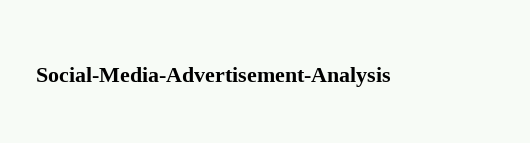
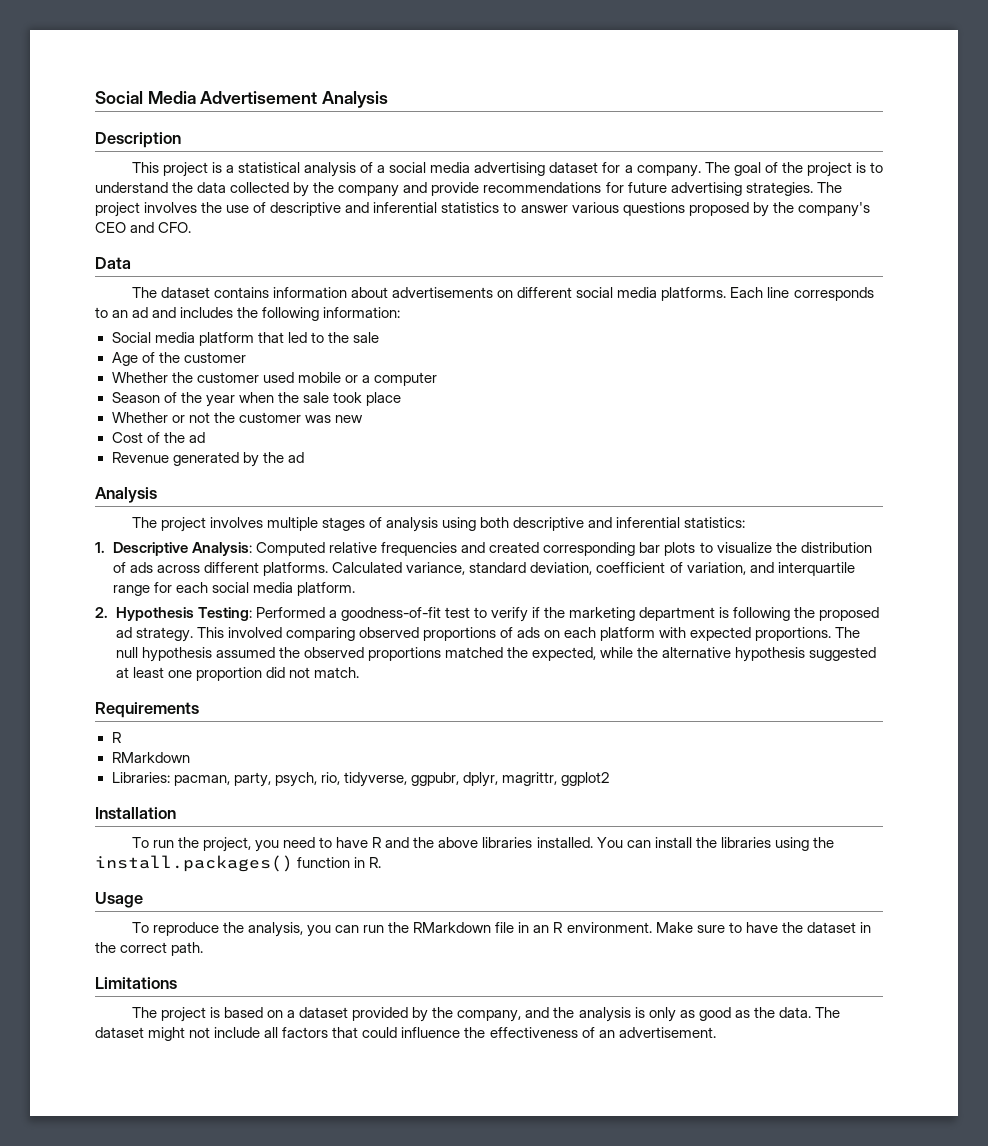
- Social-Media-Advertisement-Analysis
+ Social Media Advertisement Analysis
+ Description
+ This project is a statistical analysis of a social media advertising dataset for a company. The goal of the project is to understand the data collected by the company and provide recommendations for future advertising strategies. The project involves the use of descriptive and inferential statistics to answer various questions proposed by the company's CEO and CFO.
+ Data
+ The dataset contains information about advertisements on different social media platforms. Each line corresponds to an ad and includes the following information:
+ Social media platform that led to the sale
+ Age of the customer
+ Whether the customer used mobile or a computer
+ Season of the year when the sale took place
+ Whether or not the customer was new
+ Cost of the ad
+ Revenue generated by the ad
+ Analysis
+ The project involves multiple stages of analysis using both descriptive and inferential statistics:
+ 1. Descriptive Analysis: Computed relative frequencies and created corresponding bar plots to visualize the distribution of ads across different platforms. Calculated variance, standard deviation, coefficient of variation, and interquartile range for each social media platform.
+ 2. Hypothesis Testing: Performed a goodness-of-fit test to verify if the marketing department is following the proposed ad strategy. This involved comparing observed proportions of ads on each platform with expected proportions. The null hypothesis assumed the observed proportions matched the expected, while the alternative hypothesis suggested at least one proportion did not match.
+ Requirements
+ R
+ RMarkdown
+ Libraries: pacman, party, psych, rio, tidyverse, ggpubr, dplyr, magrittr, ggplot2
+ Installation
+ To run the project, you need to have R and the above libraries installed. You can install the libraries using the install.packages() function in R.
+ Usage
+ To reproduce the analysis, you can run the RMarkdown file in an R environment. Make sure to have the dataset in the correct path.
+ Limitations
+ The project is based on a dataset provided by the company, and the analysis is only as good as the data. The dataset might not include all factors that could influence the effectiveness of an advertisement.

